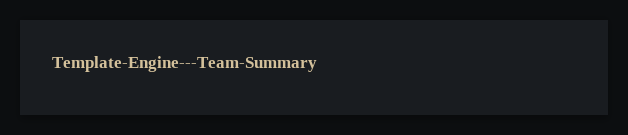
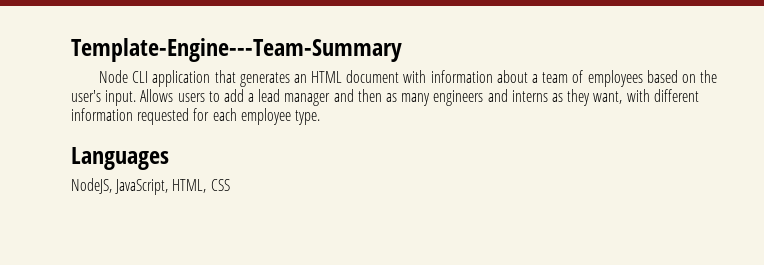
+ Node CLI application that generates an HTML document with information about a team of employees based on the user's input. Allows users to add a lead manager and then as many engineers and interns as they want, with different information requested for each employee type.
+ Languages
+ NodeJS, JavaScript, HTML, CSS

